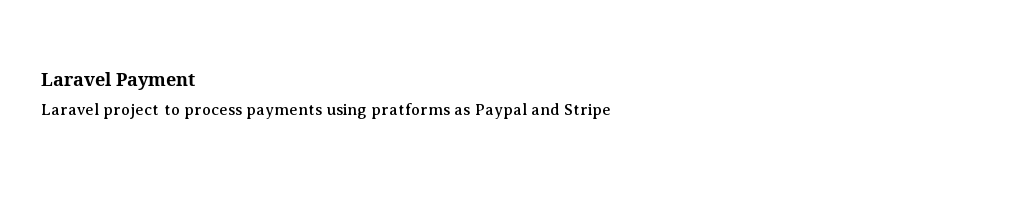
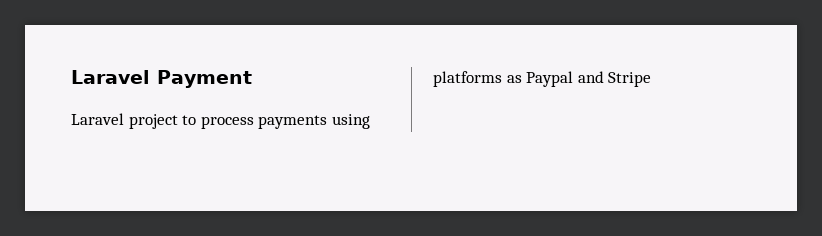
- Laravel project to process payments using pratforms as Paypal and Stripe
+ Laravel project to process payments using platforms as Paypal and Stripe

